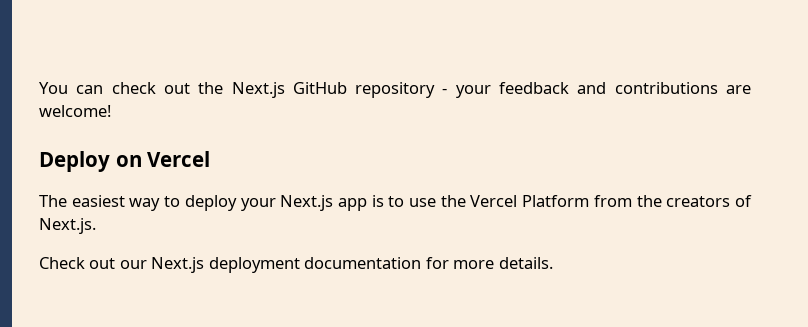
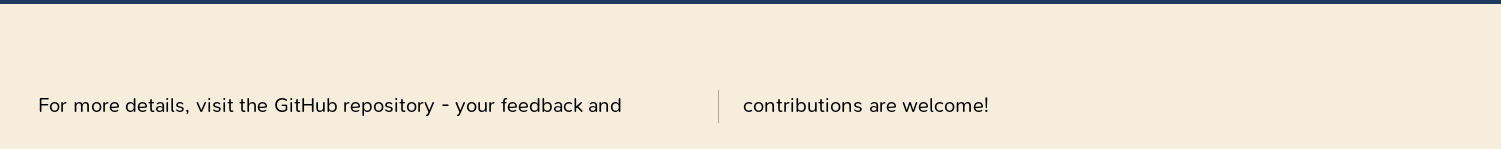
- You can check out the Next.js GitHub repository - your feedback and contributions are welcome!
+ For more details, visit the GitHub repository - your feedback and contributions are welcome!
- Deploy on Vercel
- The easiest way to deploy your Next.js app is to use the Vercel Platform from the creators of Next.js.
- Check out our Next.js deployment documentation for more details.

